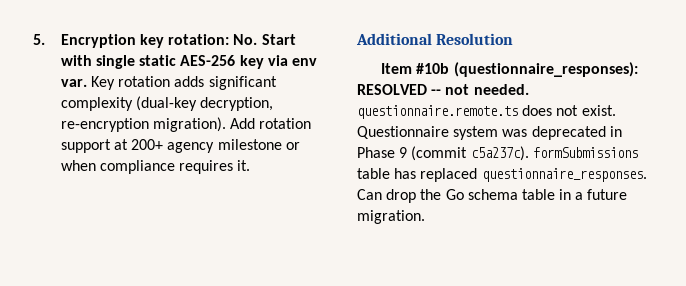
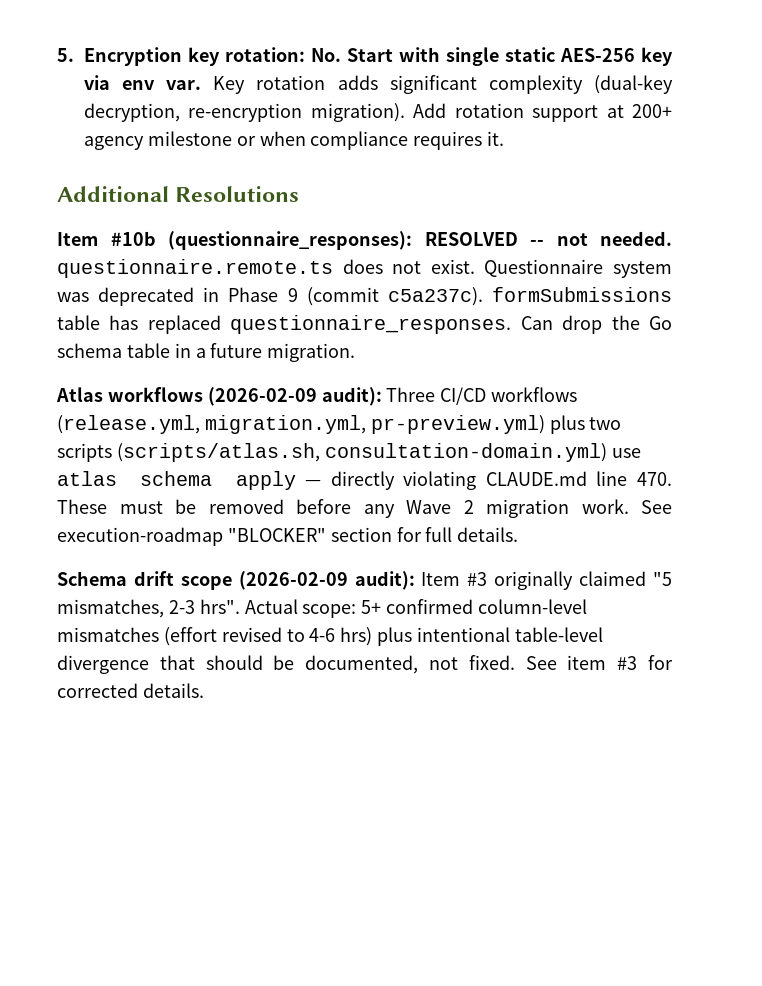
- Additional Resolution
+ Additional Resolutions
+ Atlas workflows (2026-02-09 audit): Three CI/CD workflows (release.yml, migration.yml, pr-preview.yml) plus two scripts (scripts/atlas.sh, consultation-domain.yml) use atlas schema apply — directly violating CLAUDE.md line 470. These must be removed before any Wave 2 migration work. See execution-roadmap "BLOCKER" section for full details.
+ Schema drift scope (2026-02-09 audit): Item #3 originally claimed "5 mismatches, 2-3 hrs". Actual scope: 5+ confirmed column-level mismatches (effort revised to 4-6 hrs) plus intentional table-level divergence that should be documented, not fixed. See item #3 for corrected details.

